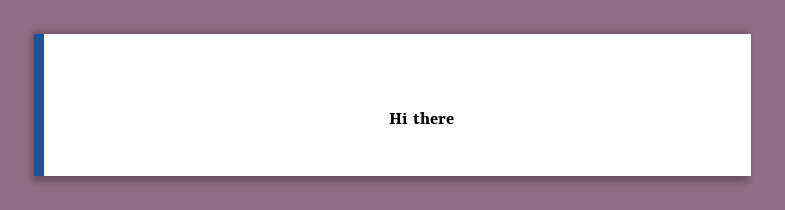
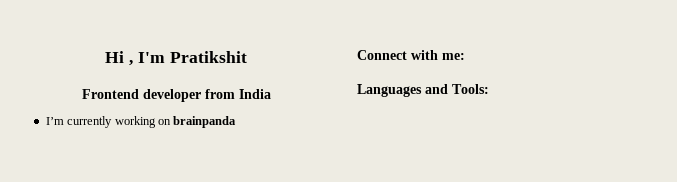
- Hi there
+ Hi , I'm Pratikshit
+ Frontend developer from India
+ I’m currently working on brainpanda
+ Connect with me:
+ Languages and Tools:

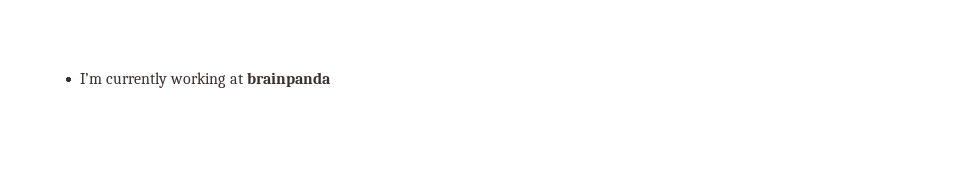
- Hi , I'm Pratikshit
- Frontend developer from India
- I’m currently working on brainpanda
+ I’m currently working at brainpanda
- Connect with me:
- Languages and Tools:

